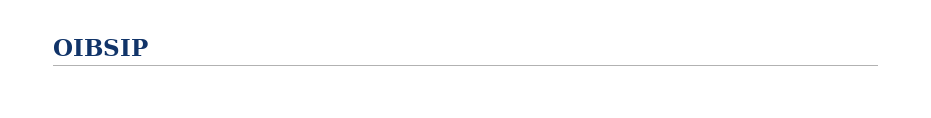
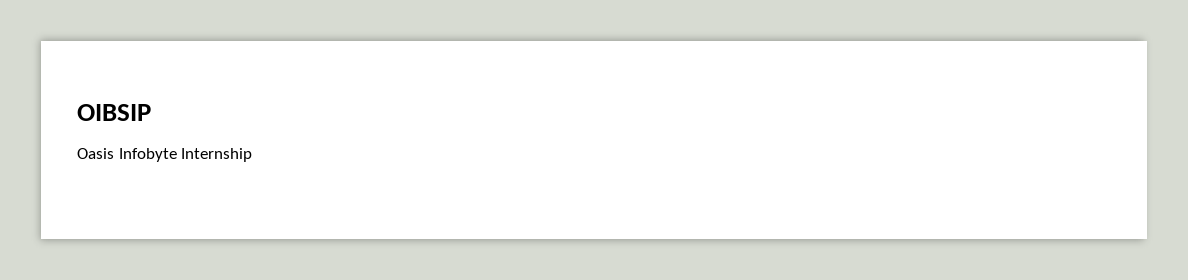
+ Oasis Infobyte Internship

